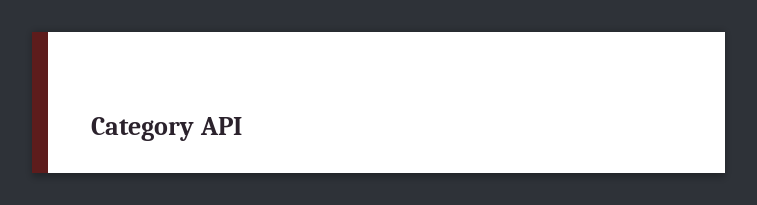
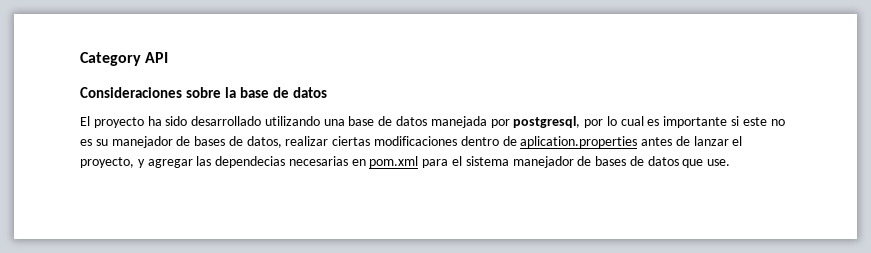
+ Consideraciones sobre la base de datos
+ El proyecto ha sido desarrollado utilizando una base de datos manejada por postgresql, por lo cual es importante si este no es su manejador de bases de datos, realizar ciertas modificaciones dentro de aplication.properties antes de lanzar el proyecto, y agregar las dependecias necesarias en pom.xml para el sistema manejador de bases de datos que use.

